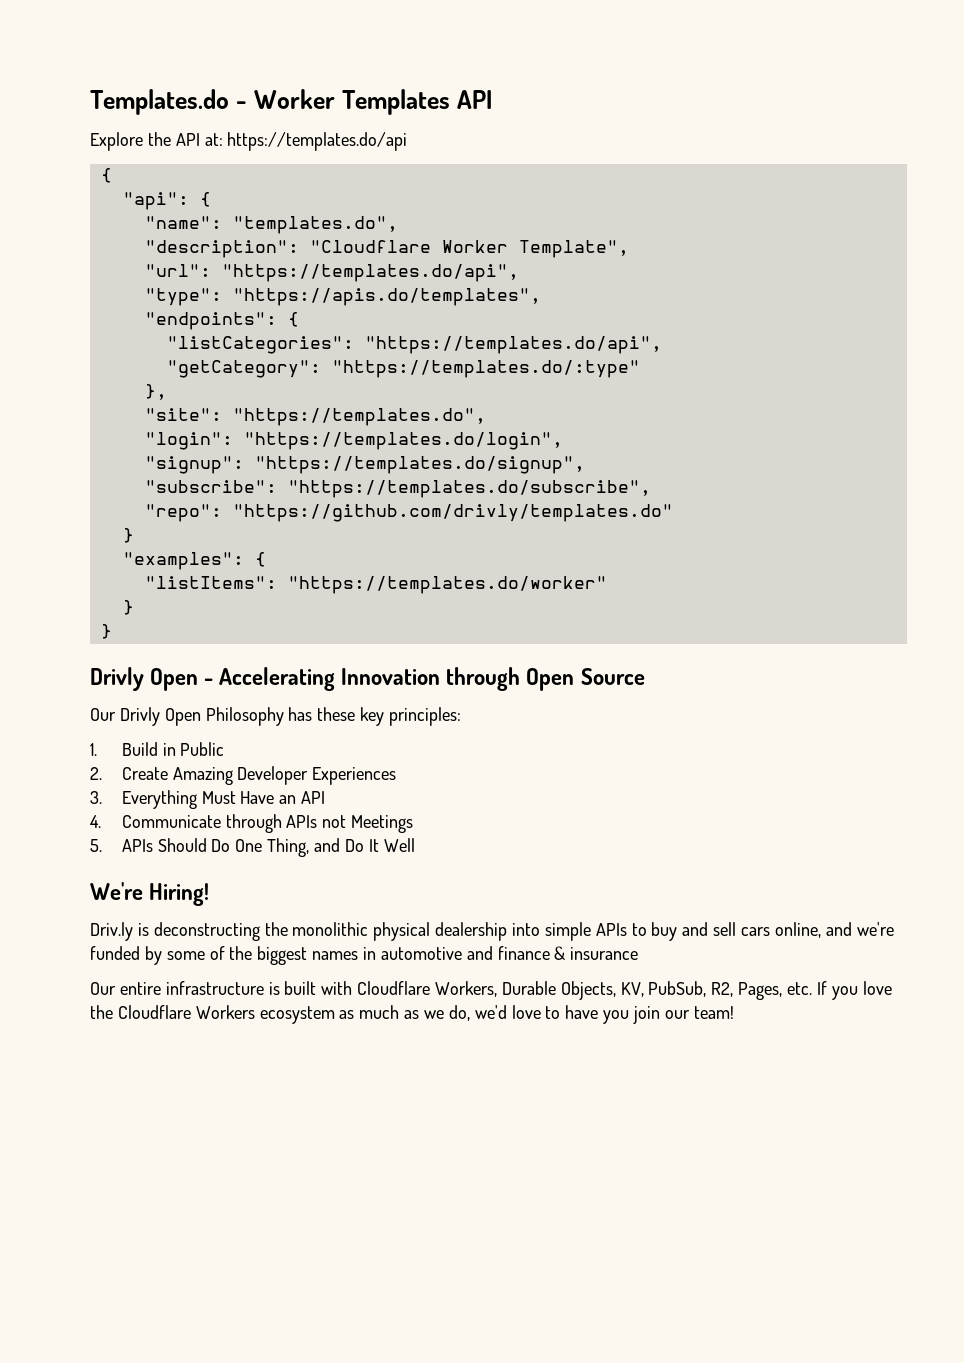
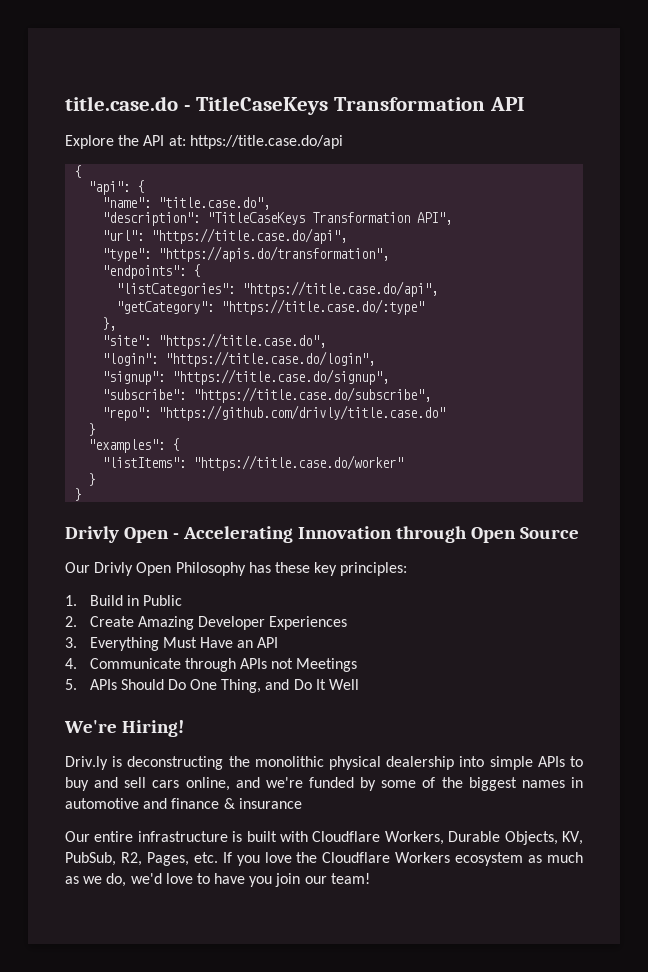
- Templates.do - Worker Templates API
+ title.case.do - TitleCaseKeys Transformation API
- Explore the API at: https://templates.do/api
+ Explore the API at: https://title.case.do/api
- "name": "templates.do",
+ "name": "title.case.do",
- "description": "Cloudflare Worker Template",
+ "description": "TitleCaseKeys Transformation API",
- "url": "https://templates.do/api",
+ "url": "https://title.case.do/api",
- "type": "https://apis.do/templates",
+ "type": "https://apis.do/transformation",
- "listCategories": "https://templates.do/api",
+ "listCategories": "https://title.case.do/api",
- "getCategory": "https://templates.do/:type"
+ "getCategory": "https://title.case.do/:type"
- "site": "https://templates.do",
+ "site": "https://title.case.do",
- "login": "https://templates.do/login",
+ "login": "https://title.case.do/login",
- "signup": "https://templates.do/signup",
+ "signup": "https://title.case.do/signup",
- "subscribe": "https://templates.do/subscribe",
+ "subscribe": "https://title.case.do/subscribe",
- "repo": "https://github.com/drivly/templates.do"
+ "repo": "https://github.com/drivly/title.case.do"
- "listItems": "https://templates.do/worker"
+ "listItems": "https://title.case.do/worker"

